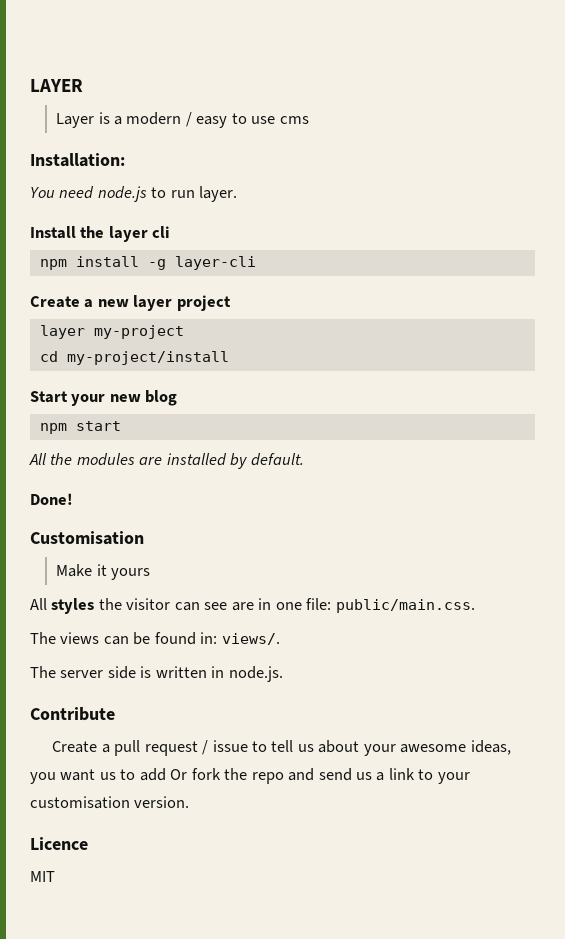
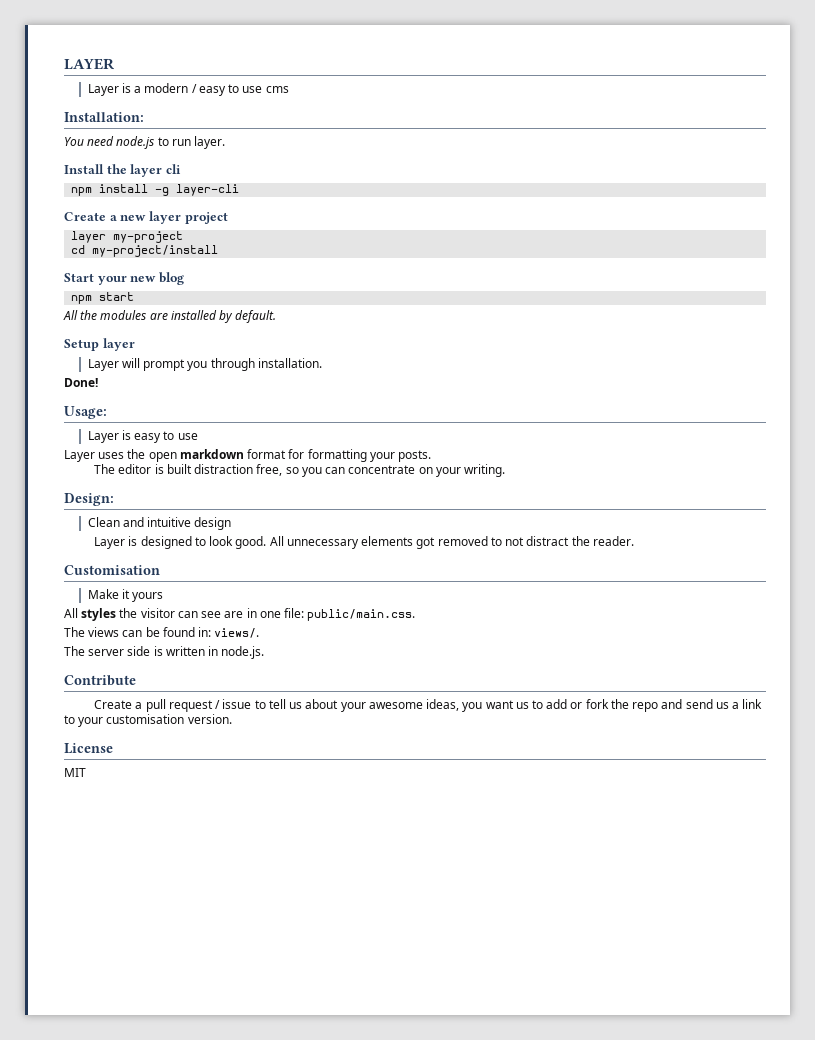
+ Setup layer
+ Layer will prompt you through installation.
  Done!
+ Usage:
+ Layer is easy to use
+ Layer uses the open markdown format for formatting your posts.
+ The editor is built distraction free, so you can concentrate on your writing.
+ Design:
+ Clean and intuitive design
+ Layer is designed to look good. All unnecessary elements got removed to not distract the reader.
- Create a pull request / issue to tell us about your awesome ideas, you want us to add Or fork the repo and send us a link to your customisation version.
+ Create a pull request / issue to tell us about your awesome ideas, you want us to add or fork the repo and send us a link to your customisation version.
- Licence
+ License

